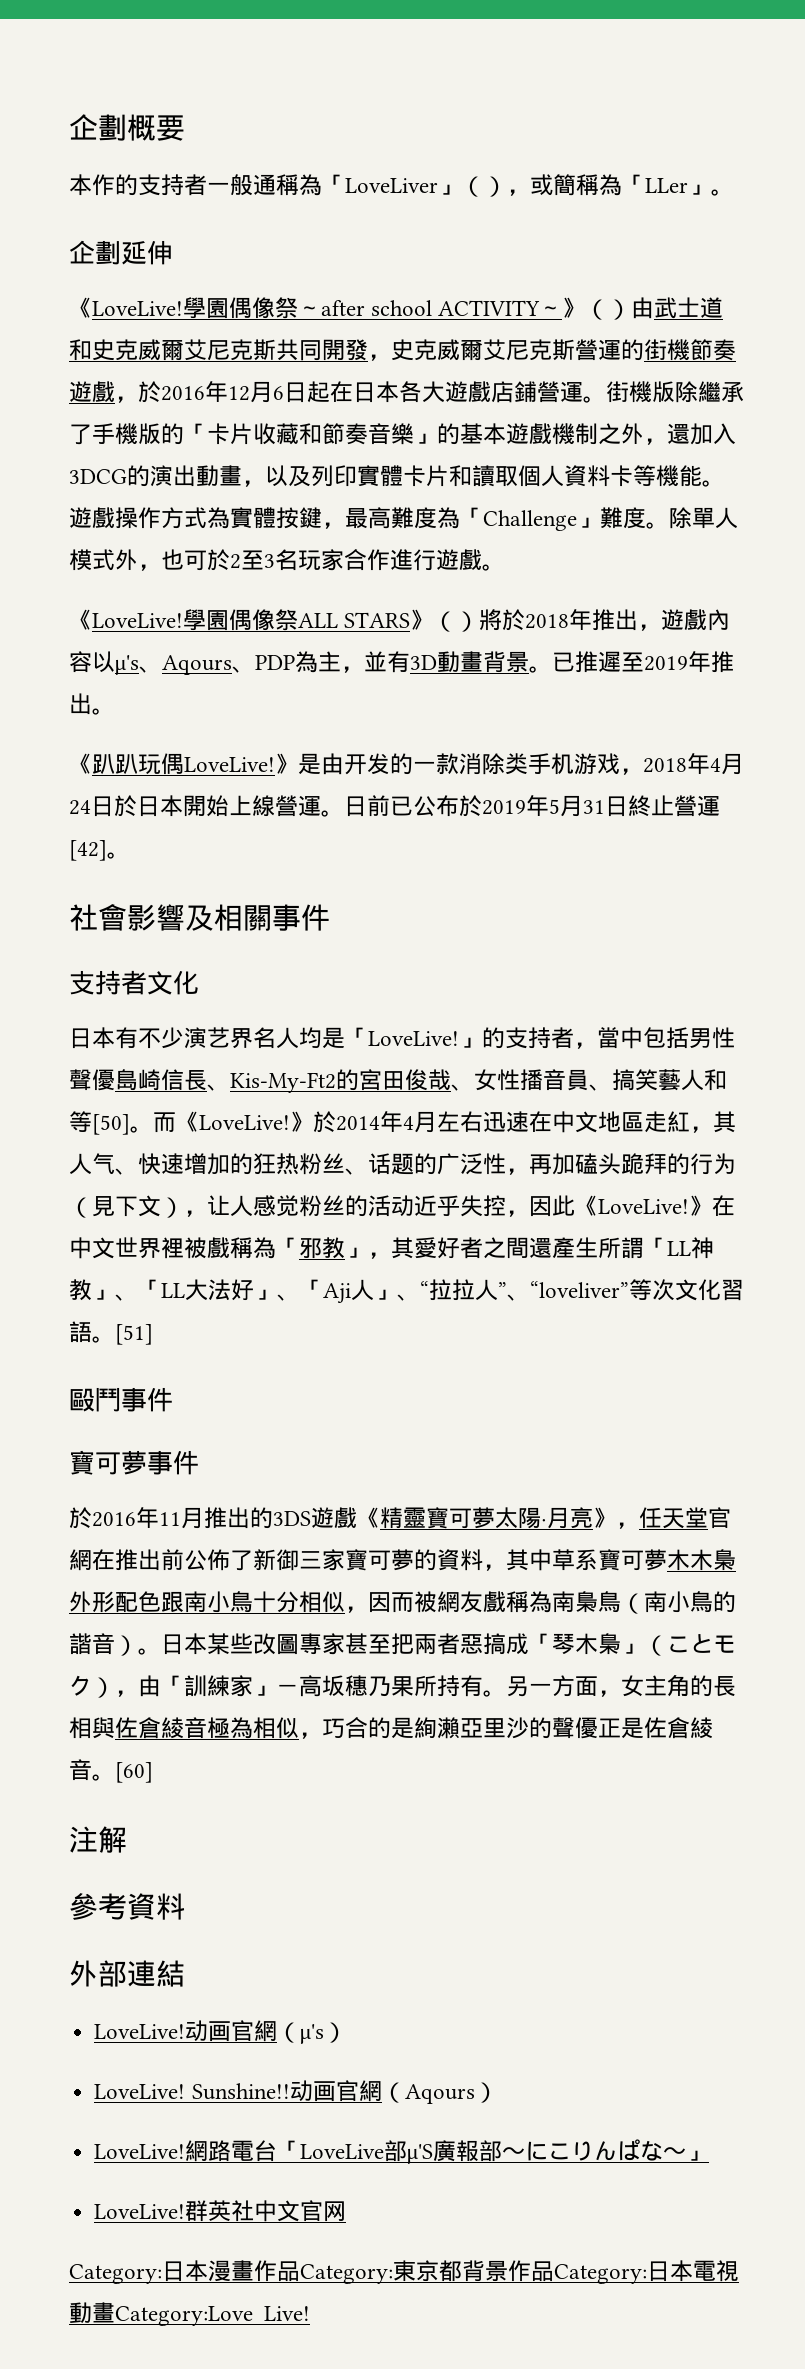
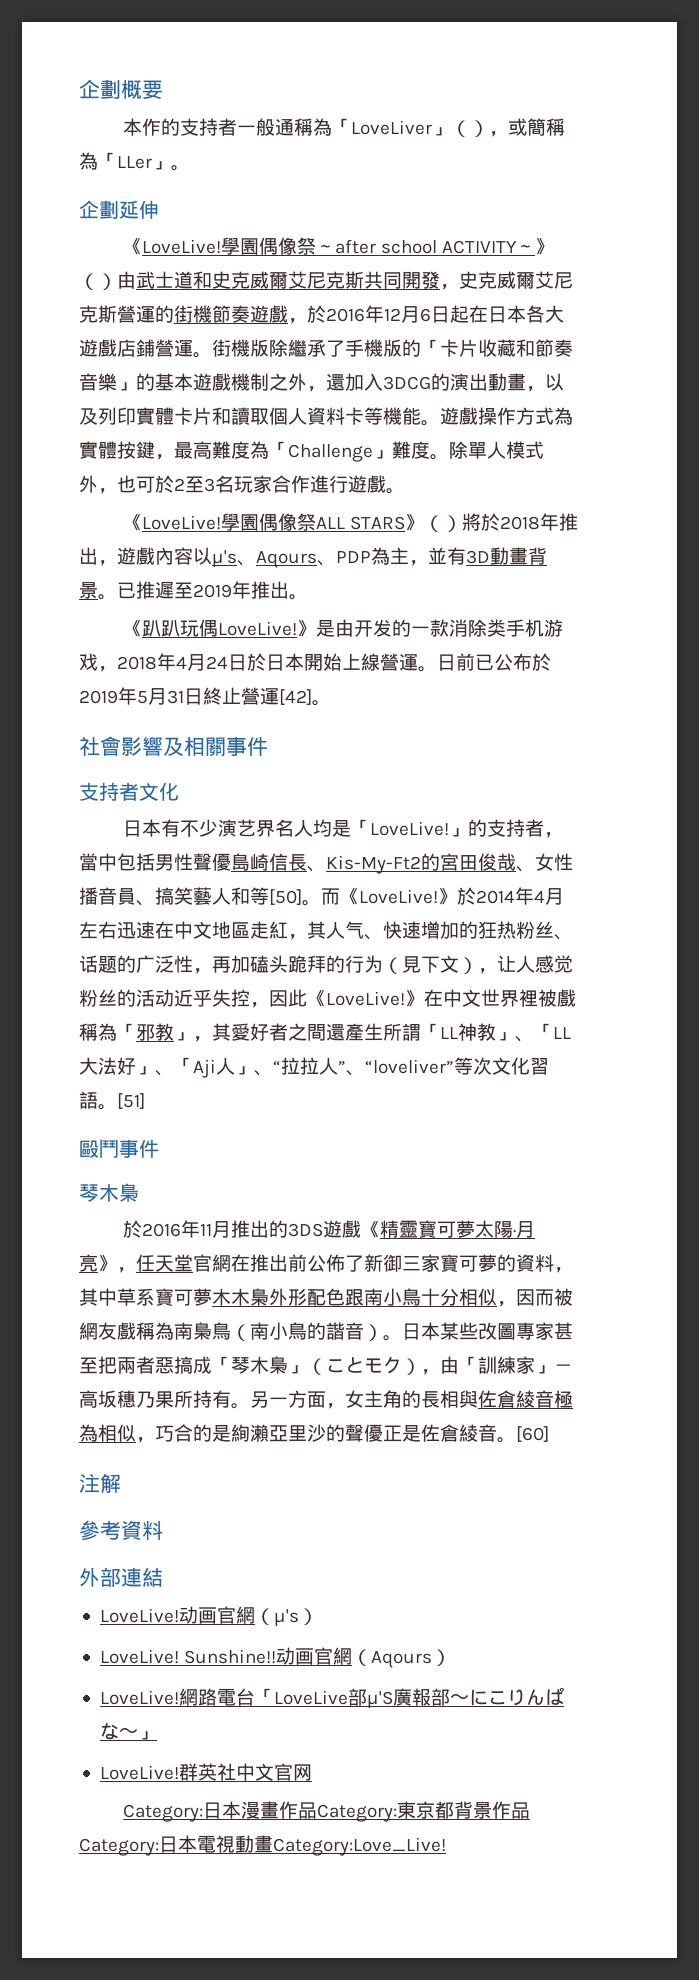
  毆鬥事件
- 寶可夢事件
+ 琴木梟

